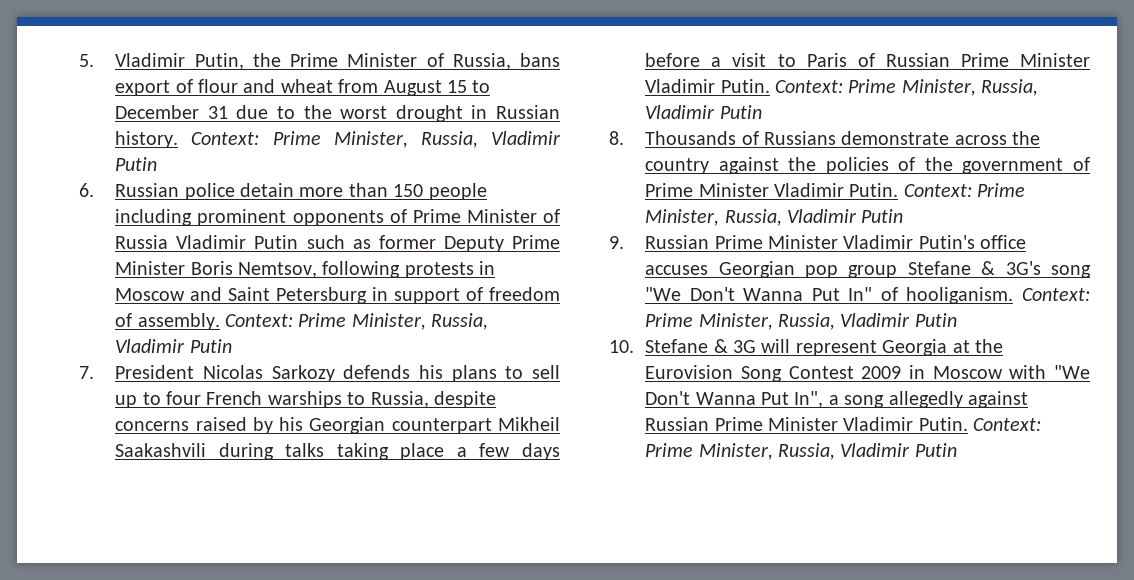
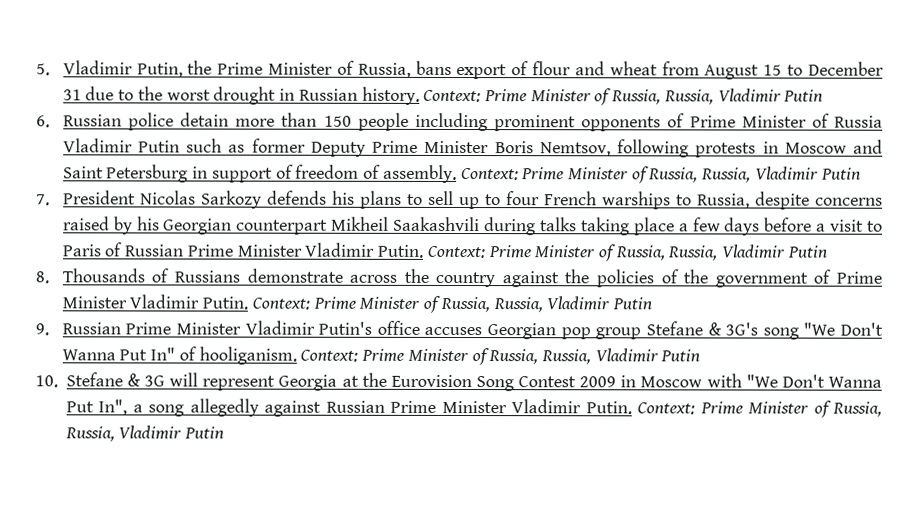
- 5. Vladimir Putin, the Prime Minister of Russia, bans export of flour and wheat from August 15 to December 31 due to the worst drought in Russian history. Context: Prime Minister, Russia, Vladimir Putin
+ 5. Vladimir Putin, the Prime Minister of Russia, bans export of flour and wheat from August 15 to December 31 due to the worst drought in Russian history. Context: Prime Minister of Russia, Russia, Vladimir Putin
- 6. Russian police detain more than 150 people including prominent opponents of Prime Minister of Russia Vladimir Putin such as former Deputy Prime Minister Boris Nemtsov, following protests in Moscow and Saint Petersburg in support of freedom of assembly. Context: Prime Minister, Russia, Vladimir Putin
+ 6. Russian police detain more than 150 people including prominent opponents of Prime Minister of Russia Vladimir Putin such as former Deputy Prime Minister Boris Nemtsov, following protests in Moscow and Saint Petersburg in support of freedom of assembly. Context: Prime Minister of Russia, Russia, Vladimir Putin
- 7. President Nicolas Sarkozy defends his plans to sell up to four French warships to Russia, despite concerns raised by his Georgian counterpart Mikheil Saakashvili during talks taking place a few days before a visit to Paris of Russian Prime Minister Vladimir Putin. Context: Prime Minister, Russia, Vladimir Putin
+ 7. President Nicolas Sarkozy defends his plans to sell up to four French warships to Russia, despite concerns raised by his Georgian counterpart Mikheil Saakashvili during talks taking place a few days before a visit to Paris of Russian Prime Minister Vladimir Putin. Context: Prime Minister of Russia, Russia, Vladimir Putin
- 8. Thousands of Russians demonstrate across the country against the policies of the government of Prime Minister Vladimir Putin. Context: Prime Minister, Russia, Vladimir Putin
+ 8. Thousands of Russians demonstrate across the country against the policies of the government of Prime Minister Vladimir Putin. Context: Prime Minister of Russia, Russia, Vladimir Putin
- 9. Russian Prime Minister Vladimir Putin's office accuses Georgian pop group Stefane & 3G's song "We Don't Wanna Put In" of hooliganism. Context: Prime Minister, Russia, Vladimir Putin
+ 9. Russian Prime Minister Vladimir Putin's office accuses Georgian pop group Stefane & 3G's song "We Don't Wanna Put In" of hooliganism. Context: Prime Minister of Russia, Russia, Vladimir Putin
- 10. Stefane & 3G will represent Georgia at the Eurovision Song Contest 2009 in Moscow with "We Don't Wanna Put In", a song allegedly against Russian Prime Minister Vladimir Putin. Context: Prime Minister, Russia, Vladimir Putin
+ 10. Stefane & 3G will represent Georgia at the Eurovision Song Contest 2009 in Moscow with "We Don't Wanna Put In", a song allegedly against Russian Prime Minister Vladimir Putin. Context: Prime Minister of Russia, Russia, Vladimir Putin

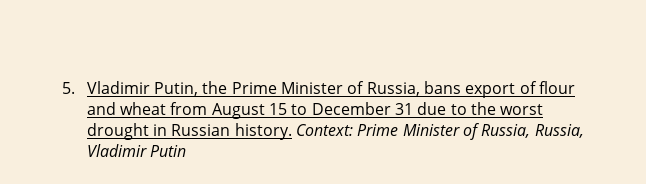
- 6. Russian police detain more than 150 people including prominent opponents of Prime Minister of Russia Vladimir Putin such as former Deputy Prime Minister Boris Nemtsov, following protests in Moscow and Saint Petersburg in support of freedom of assembly. Context: Prime Minister of Russia, Russia, Vladimir Putin
- 7. President Nicolas Sarkozy defends his plans to sell up to four French warships to Russia, despite concerns raised by his Georgian counterpart Mikheil Saakashvili during talks taking place a few days before a visit to Paris of Russian Prime Minister Vladimir Putin. Context: Prime Minister of Russia, Russia, Vladimir Putin
- 8. Thousands of Russians demonstrate across the country against the policies of the government of Prime Minister Vladimir Putin. Context: Prime Minister of Russia, Russia, Vladimir Putin
- 9. Russian Prime Minister Vladimir Putin's office accuses Georgian pop group Stefane & 3G's song "We Don't Wanna Put In" of hooliganism. Context: Prime Minister of Russia, Russia, Vladimir Putin
- 10. Stefane & 3G will represent Georgia at the Eurovision Song Contest 2009 in Moscow with "We Don't Wanna Put In", a song allegedly against Russian Prime Minister Vladimir Putin. Context: Prime Minister of Russia, Russia, Vladimir Putin

